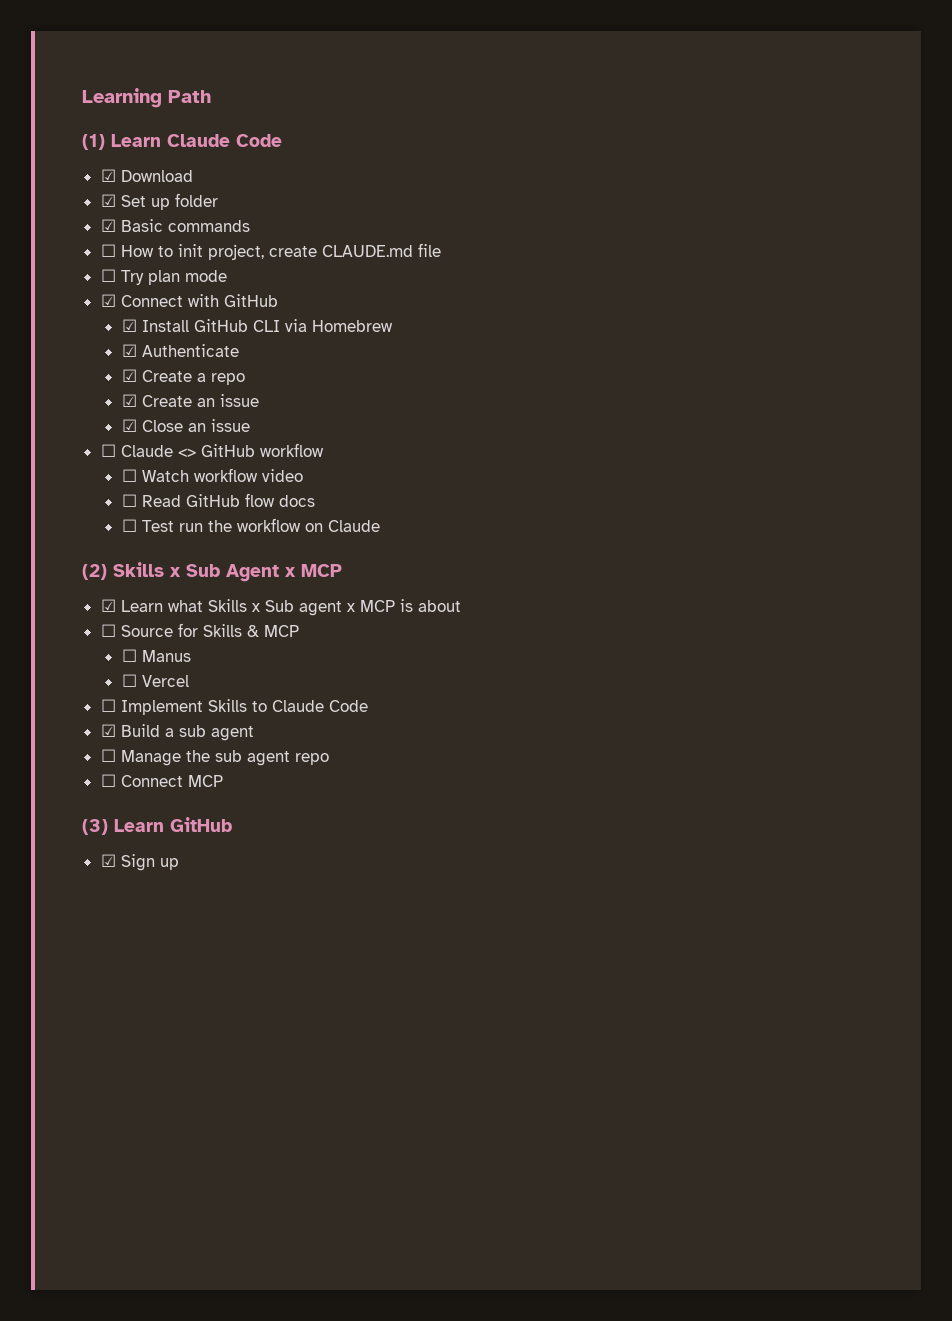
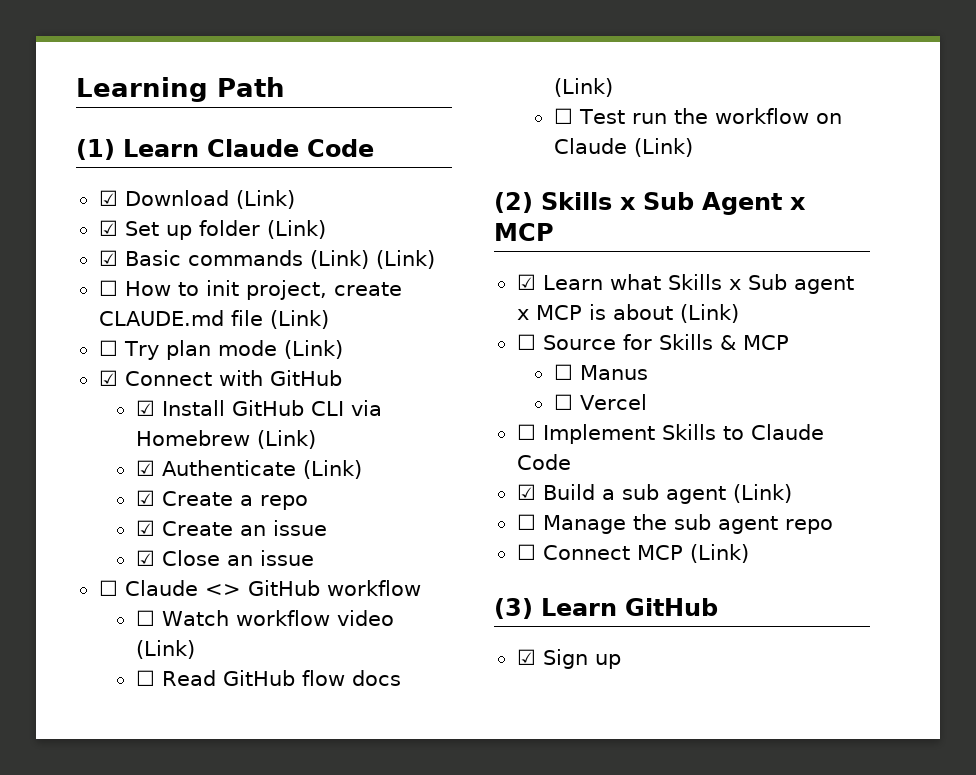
- ☑ Download
+ ☑ Download (Link)
- ☑ Set up folder
+ ☑ Set up folder (Link)
- ☑ Basic commands
+ ☑ Basic commands (Link) (Link)
- ☐ How to init project, create CLAUDE.md file
+ ☐ How to init project, create CLAUDE.md file (Link)
- ☐ Try plan mode
+ ☐ Try plan mode (Link)
- ☑ Install GitHub CLI via Homebrew
+ ☑ Install GitHub CLI via Homebrew (Link)
- ☑ Authenticate
+ ☑ Authenticate (Link)
- ☐ Watch workflow video
+ ☐ Watch workflow video (Link)
- ☐ Read GitHub flow docs
+ ☐ Read GitHub flow docs (Link)
- ☐ Test run the workflow on Claude
+ ☐ Test run the workflow on Claude (Link)
- ☑ Learn what Skills x Sub agent x MCP is about
+ ☑ Learn what Skills x Sub agent x MCP is about (Link)
- ☑ Build a sub agent
+ ☑ Build a sub agent (Link)
- ☐ Connect MCP
+ ☐ Connect MCP (Link)

